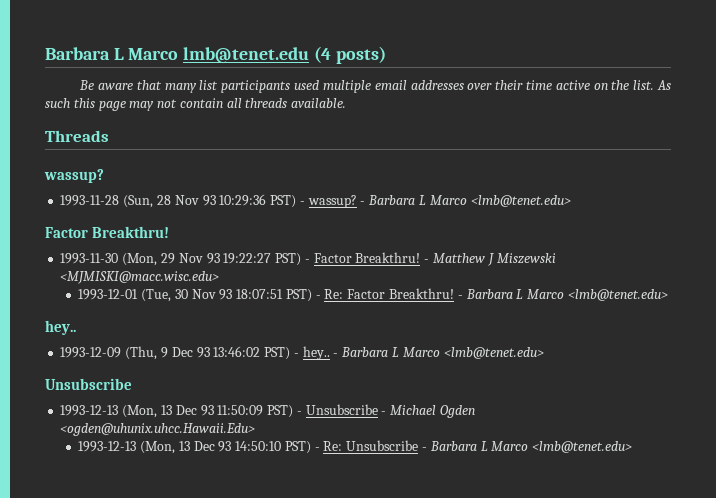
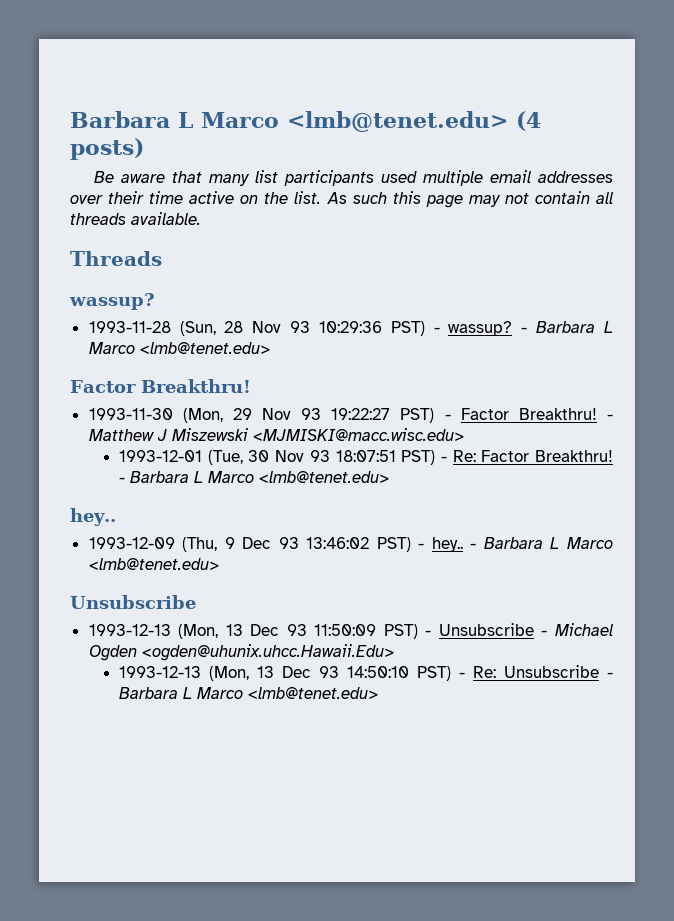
- Barbara L Marco lmb@tenet.edu (4 posts)
+ Barbara L Marco <lmb@tenet.edu> (4 posts)

